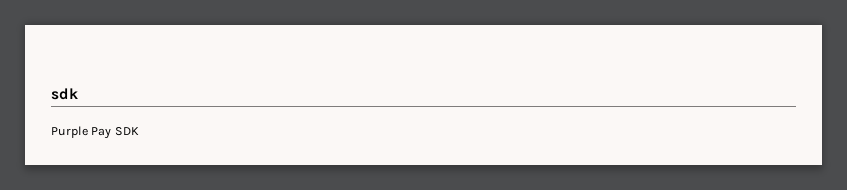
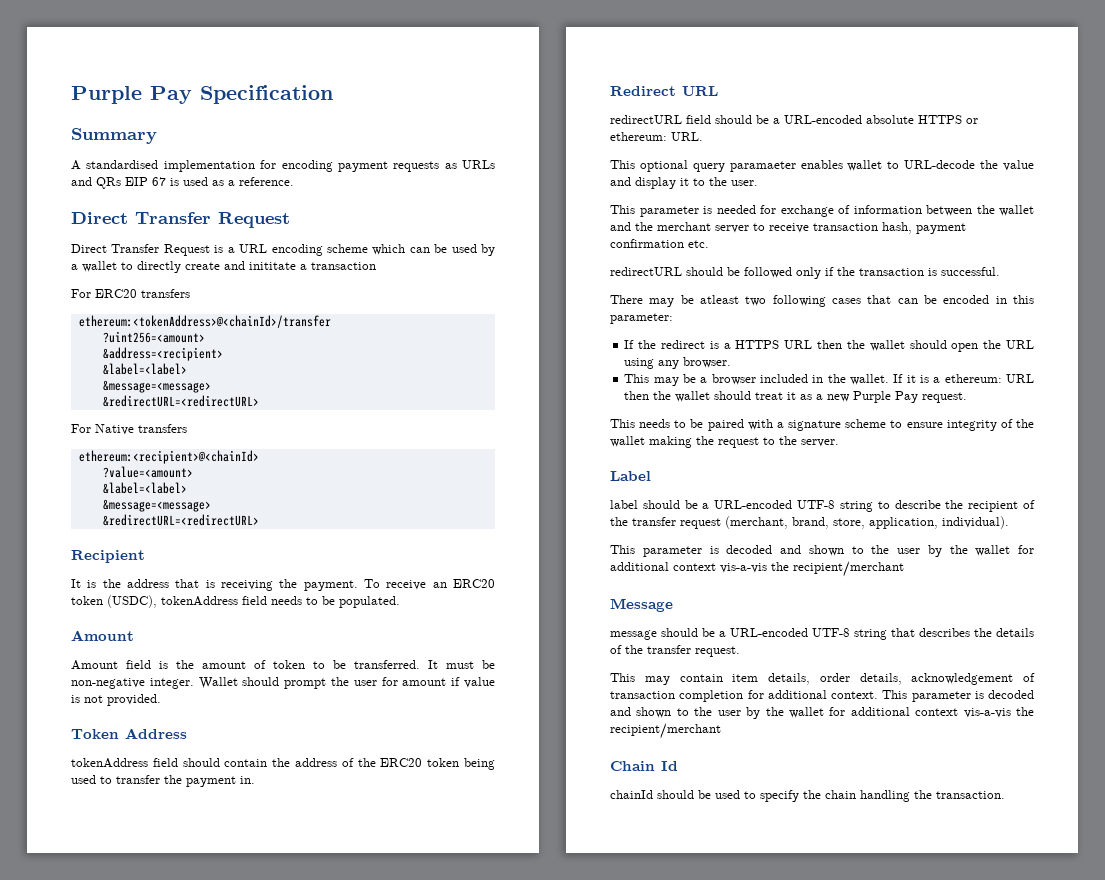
- sdk
- Purple Pay SDK
+ Purple Pay Specification
+ Summary
+ A standardised implementation for encoding payment requests as URLs and QRs EIP 67 is used as a reference.
+ Direct Transfer Request
+ Direct Transfer Request is a URL encoding scheme which can be used by a wallet to directly create and inititate a transaction
+ For ERC20 transfers
+ ethereum:<tokenAddress>@<chainId>/transfer
+ ?uint256=<amount>
+ &address=<recipient>
+ &label=<label>
+ &message=<message>
+ &redirectURL=<redirectURL>
+ For Native transfers
+ ethereum:<recipient>@<chainId>
+ ?value=<amount>
+ &label=<label>
+ &message=<message>
+ &redirectURL=<redirectURL>
+ Recipient
+ It is the address that is receiving the payment. To receive an ERC20 token (USDC), tokenAddress field needs to be populated.
+ Amount
+ Amount field is the amount of token to be transferred. It must be non-negative integer. Wallet should prompt the user for amount if value is not provided.
+ Token Address
+ tokenAddress field should contain the address of the ERC20 token being used to transfer the payment in.
+ Redirect URL
+ redirectURL field should be a URL-encoded absolute HTTPS or ethereum: URL.
+ This optional query paramaeter enables wallet to URL-decode the value and display it to the user.
+ This parameter is needed for exchange of information between the wallet and the merchant server to receive transaction hash, payment confirmation etc.
+ redirectURL should be followed only if the transaction is successful.
+ There may be atleast two following cases that can be encoded in this parameter:
+ If the redirect is a HTTPS URL then the wallet should open the URL using any browser.
+ This may be a browser included in the wallet. If it is a ethereum: URL then the wallet should treat it as a new Purple Pay request.
+ This needs to be paired with a signature scheme to ensure integrity of the wallet making the request to the server.
+ Label
+ label should be a URL-encoded UTF-8 string to describe the recipient of the transfer request (merchant, brand, store, application, individual).
+ This parameter is decoded and shown to the user by the wallet for additional context vis-a-vis the recipient/merchant
+ Message
+ message should be a URL-encoded UTF-8 string that describes the details of the transfer request.
+ This may contain item details, order details, acknowledgement of transaction completion for additional context. This parameter is decoded and shown to the user by the wallet for additional context vis-a-vis the recipient/merchant
+ Chain Id
+ chainId should be used to specify the chain handling the transaction.

